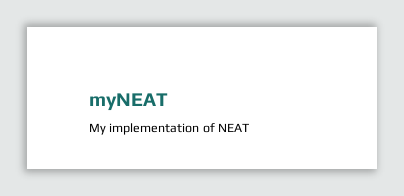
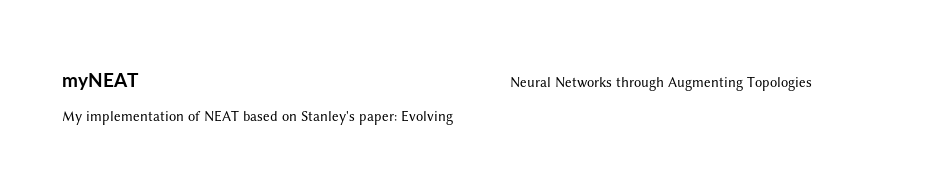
- My implementation of NEAT
+ My implementation of NEAT based on Stanley's paper: Evolving Neural Networks through Augmenting Topologies

